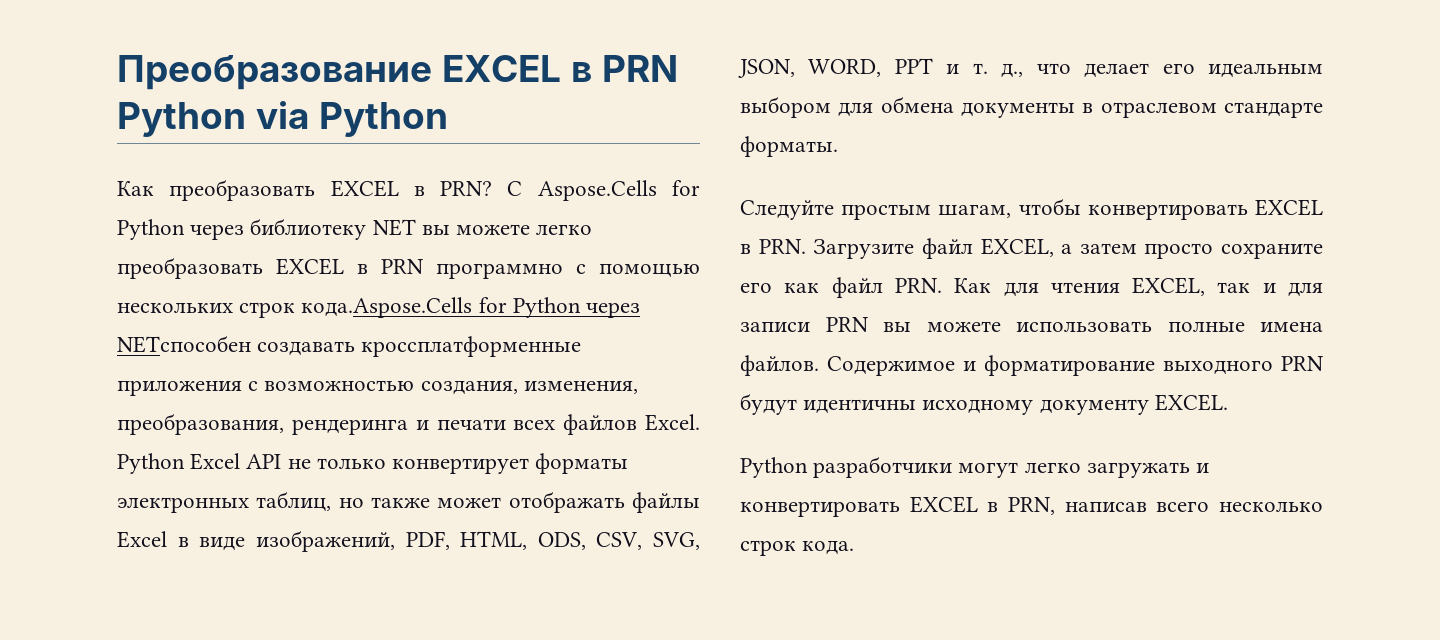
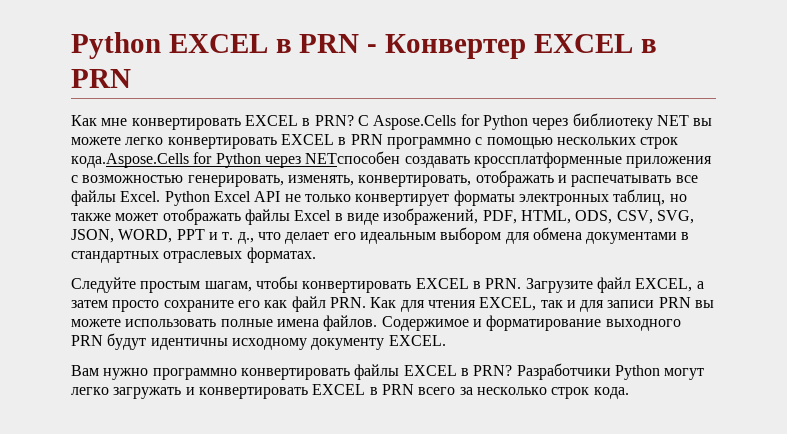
- Преобразование EXCEL в PRN Python via Python
- Как преобразовать EXCEL в PRN?
+ Python EXCEL в PRN - Конвертер EXCEL в PRN
+ Как мне конвертировать EXCEL в PRN?
- С Aspose.Cells for Python через библиотеку NET вы можете легко преобразовать EXCEL в PRN программно с помощью нескольких строк кода.Aspose.Cells for Python через NETспособен создавать кроссплатформенные приложения с возможностью создания, изменения, преобразования, рендеринга и печати всех файлов Excel.
+ С Aspose.Cells for Python через библиотеку NET вы можете легко конвертировать EXCEL в PRN программно с помощью нескольких строк кода.Aspose.Cells for Python через NETспособен создавать кроссплатформенные приложения с возможностью генерировать, изменять, конвертировать, отображать и распечатывать все файлы Excel.
- Python Excel API не только конвертирует форматы электронных таблиц, но также может отображать файлы Excel в виде изображений, PDF, HTML, ODS, CSV, SVG, JSON, WORD, PPT и т. д., что делает его идеальным выбором для обмена документы в отраслевом стандарте форматы.
+ Python Excel API не только конвертирует форматы электронных таблиц, но также может отображать файлы Excel в виде изображений, PDF, HTML, ODS, CSV, SVG, JSON, WORD, PPT и т. д., что делает его идеальным выбором для обмена документами в стандартных отраслевых форматах.
- Python разработчики могут легко загружать и конвертировать EXCEL в PRN, написав всего несколько строк кода.
+ Вам нужно программно конвертировать файлы EXCEL в PRN? Разработчики Python могут легко загружать и конвертировать EXCEL в PRN всего за несколько строк кода.

